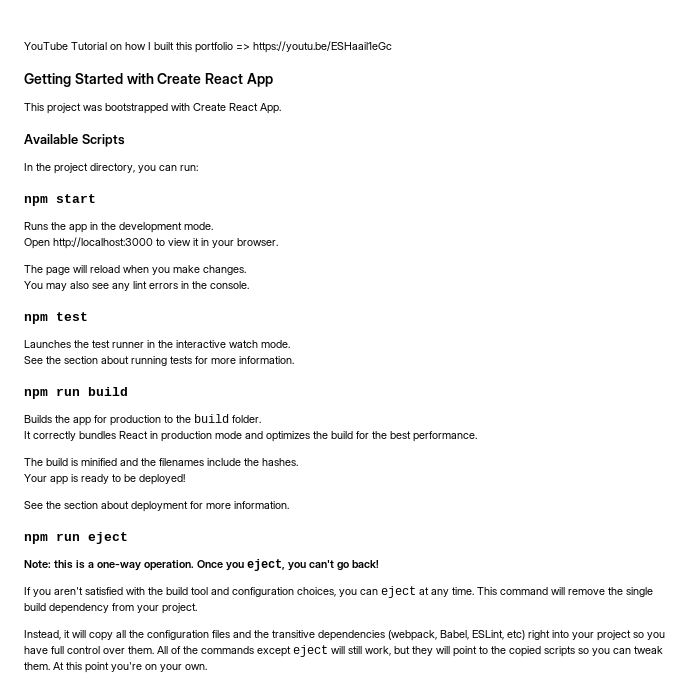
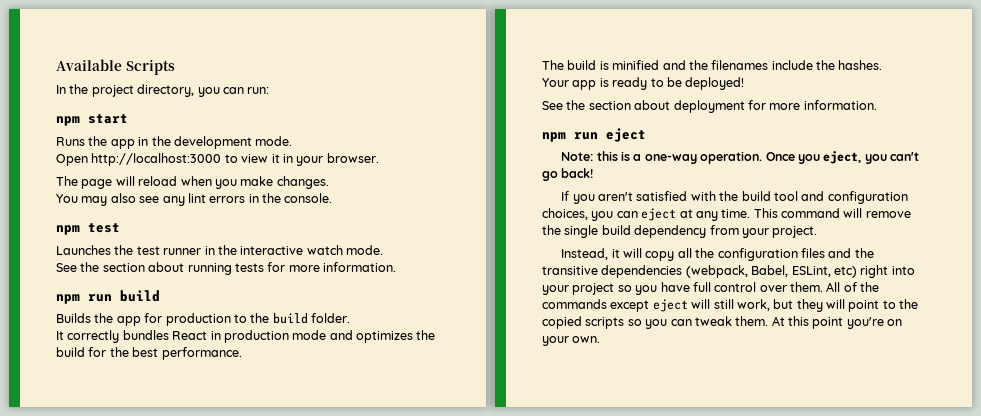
- YouTube Tutorial on how I built this portfolio => https://youtu.be/ESHaail1eGc
- Getting Started with Create React App
- This project was bootstrapped with Create React App.

